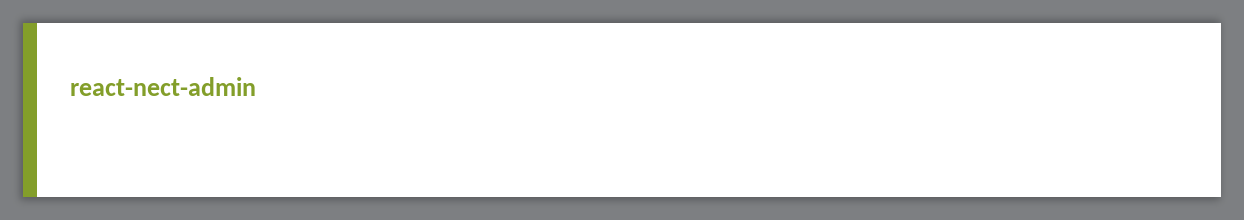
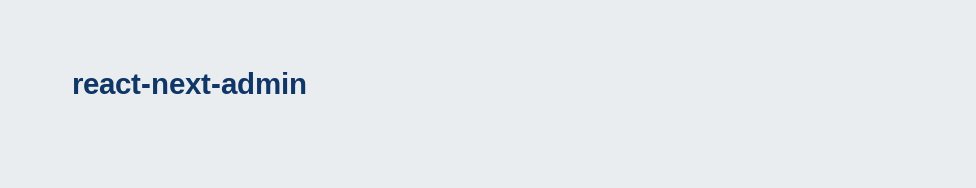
- react-nect-admin
+ react-next-admin

